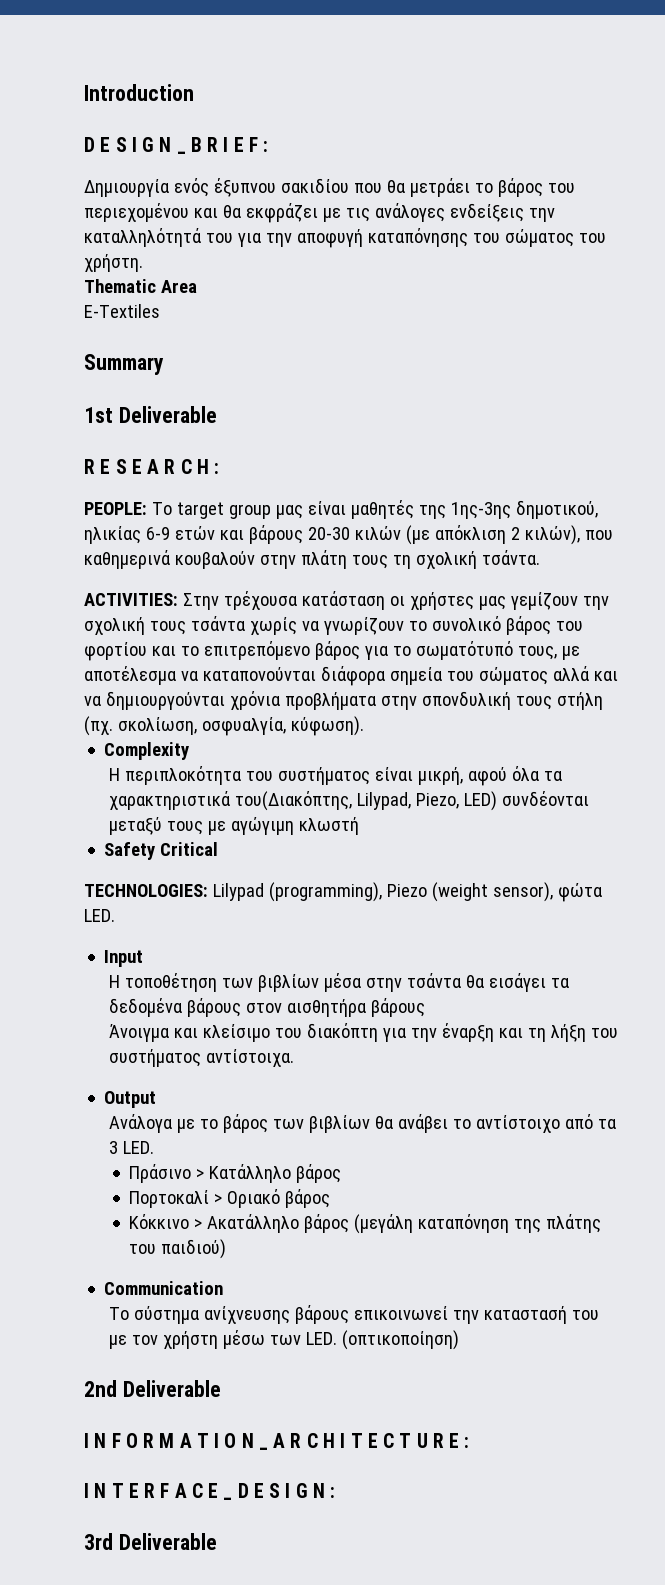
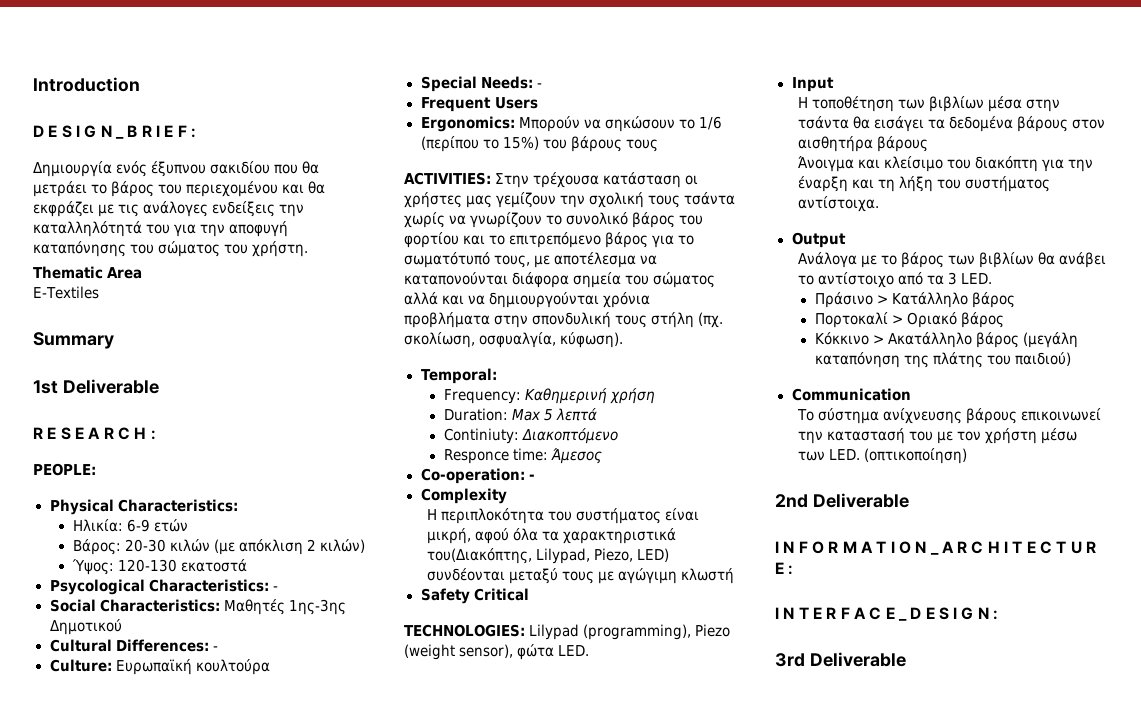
- PEOPLE: Το target group μας είναι μαθητές της 1ης-3ης δημοτικού, ηλικίας 6-9 ετών και βάρους 20-30 κιλών (με απόκλιση 2 κιλών), που καθημερινά κουβαλούν στην πλάτη τους τη σχολική τσάντα.
+ PEOPLE:
+ Physical Characteristics:
+ Ηλικία: 6-9 ετών
+ Βάρος: 20-30 κιλών (με απόκλιση 2 κιλών)
+ Ύψος: 120-130 εκατοστά
+ Psycological Characteristics: -
+ Social Characteristics: Μαθητές 1ης-3ης Δημοτικού
+ Cultural Differences: -
+ Culture: Ευρωπαϊκή κουλτούρα
+ Special Needs: -
+ Frequent Users
+ Ergonomics: Μπορούν να σηκώσουν το 1/6 (περίπου το 15%) του βάρους τους
+ Temporal:
+ Frequency: Καθημερινή χρήση
+ Duration: Max 5 λεπτά
+ Continiuty: Διακοπτόμενο
+ Responce time: Άμεσος
+ Co-operation: -

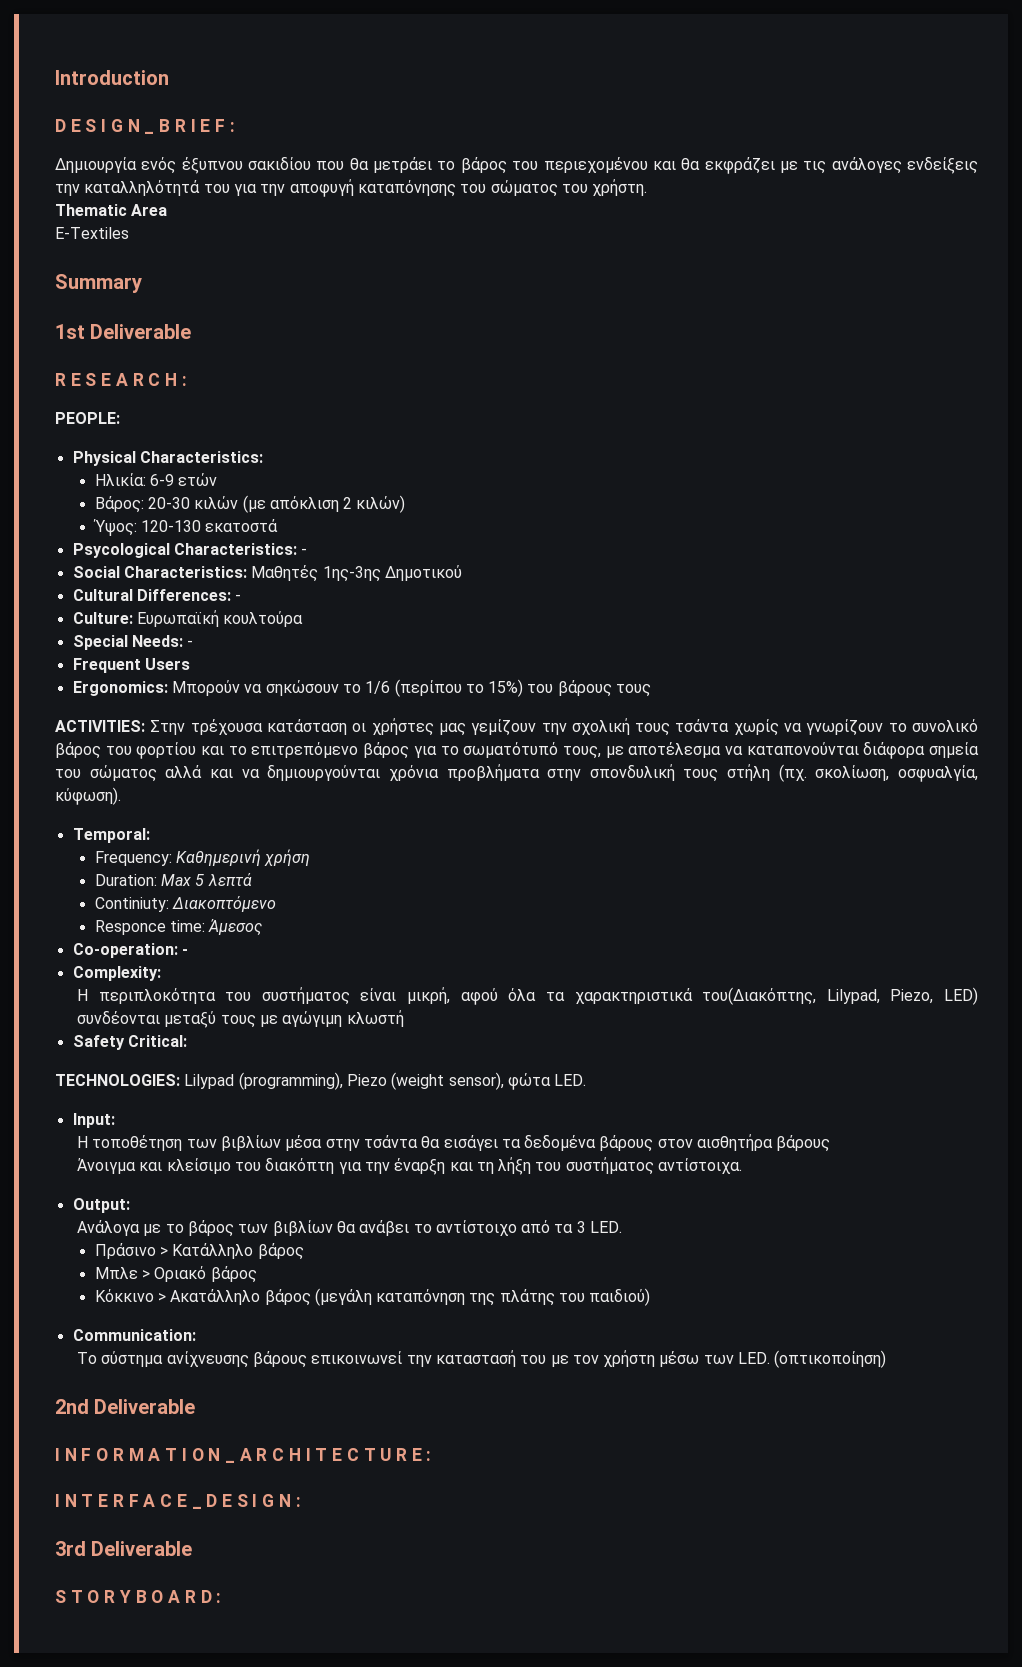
- Complexity
+ Complexity:
- Safety Critical
+ Safety Critical:
- Input
+ Input:
- Output
+ Output:
- Πορτοκαλί > Οριακό βάρος
+ Μπλε > Οριακό βάρος
- Communication
+ Communication:
+ S T O R Y B O A R D :

